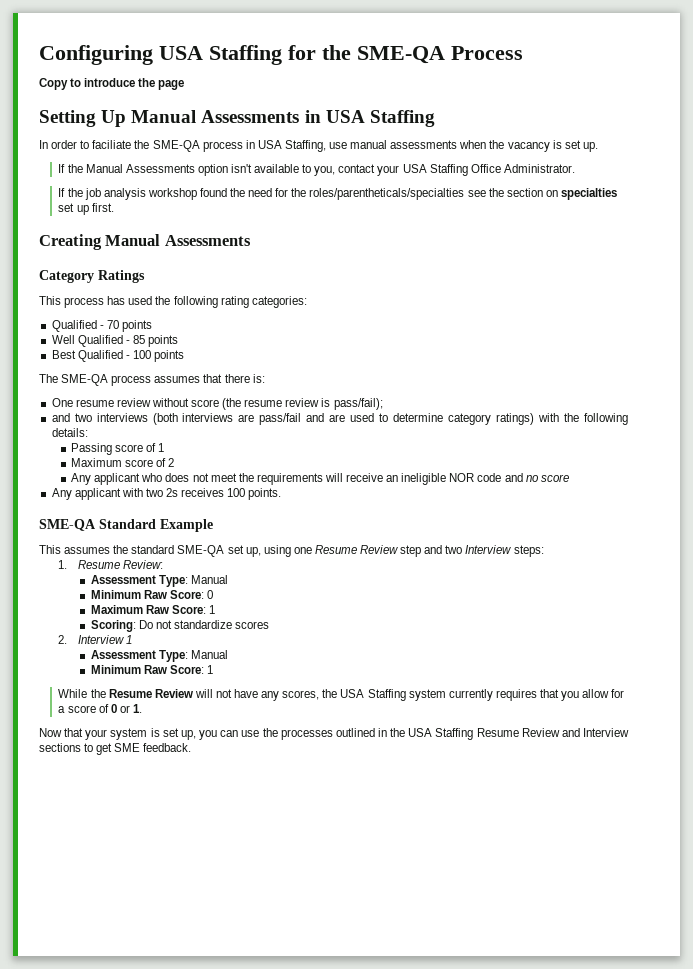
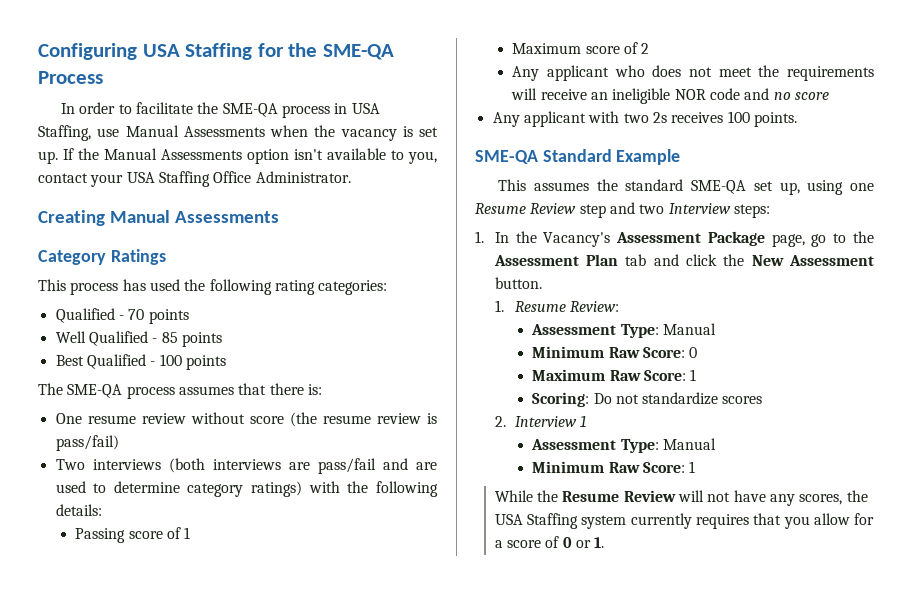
- Copy to introduce the page
- Setting Up Manual Assessments in USA Staffing
- In order to faciliate the SME-QA process in USA Staffing, use manual assessments when the vacancy is set up.
- If the Manual Assessments option isn't available to you, contact your USA Staffing Office Administrator.
+ In order to facilitate the SME-QA process in USA Staffing, use Manual Assessments when the vacancy is set up. If the Manual Assessments option isn't available to you, contact your USA Staffing Office Administrator.
- If the job analysis workshop found the need for the roles/parentheticals/specialties see the section on specialties set up first.
- One resume review without score (the resume review is pass/fail);
- and two interviews (both interviews are pass/fail and are used to determine category ratings) with the following details:
+ One resume review without score (the resume review is pass/fail)
+ Two interviews (both interviews are pass/fail and are used to determine category ratings) with the following details:
+ 1. In the Vacancy's Assessment Package page, go to the Assessment Plan tab and click the New Assessment button.
- Now that your system is set up, you can use the processes outlined in the USA Staffing Resume Review and Interview sections to get SME feedback.

